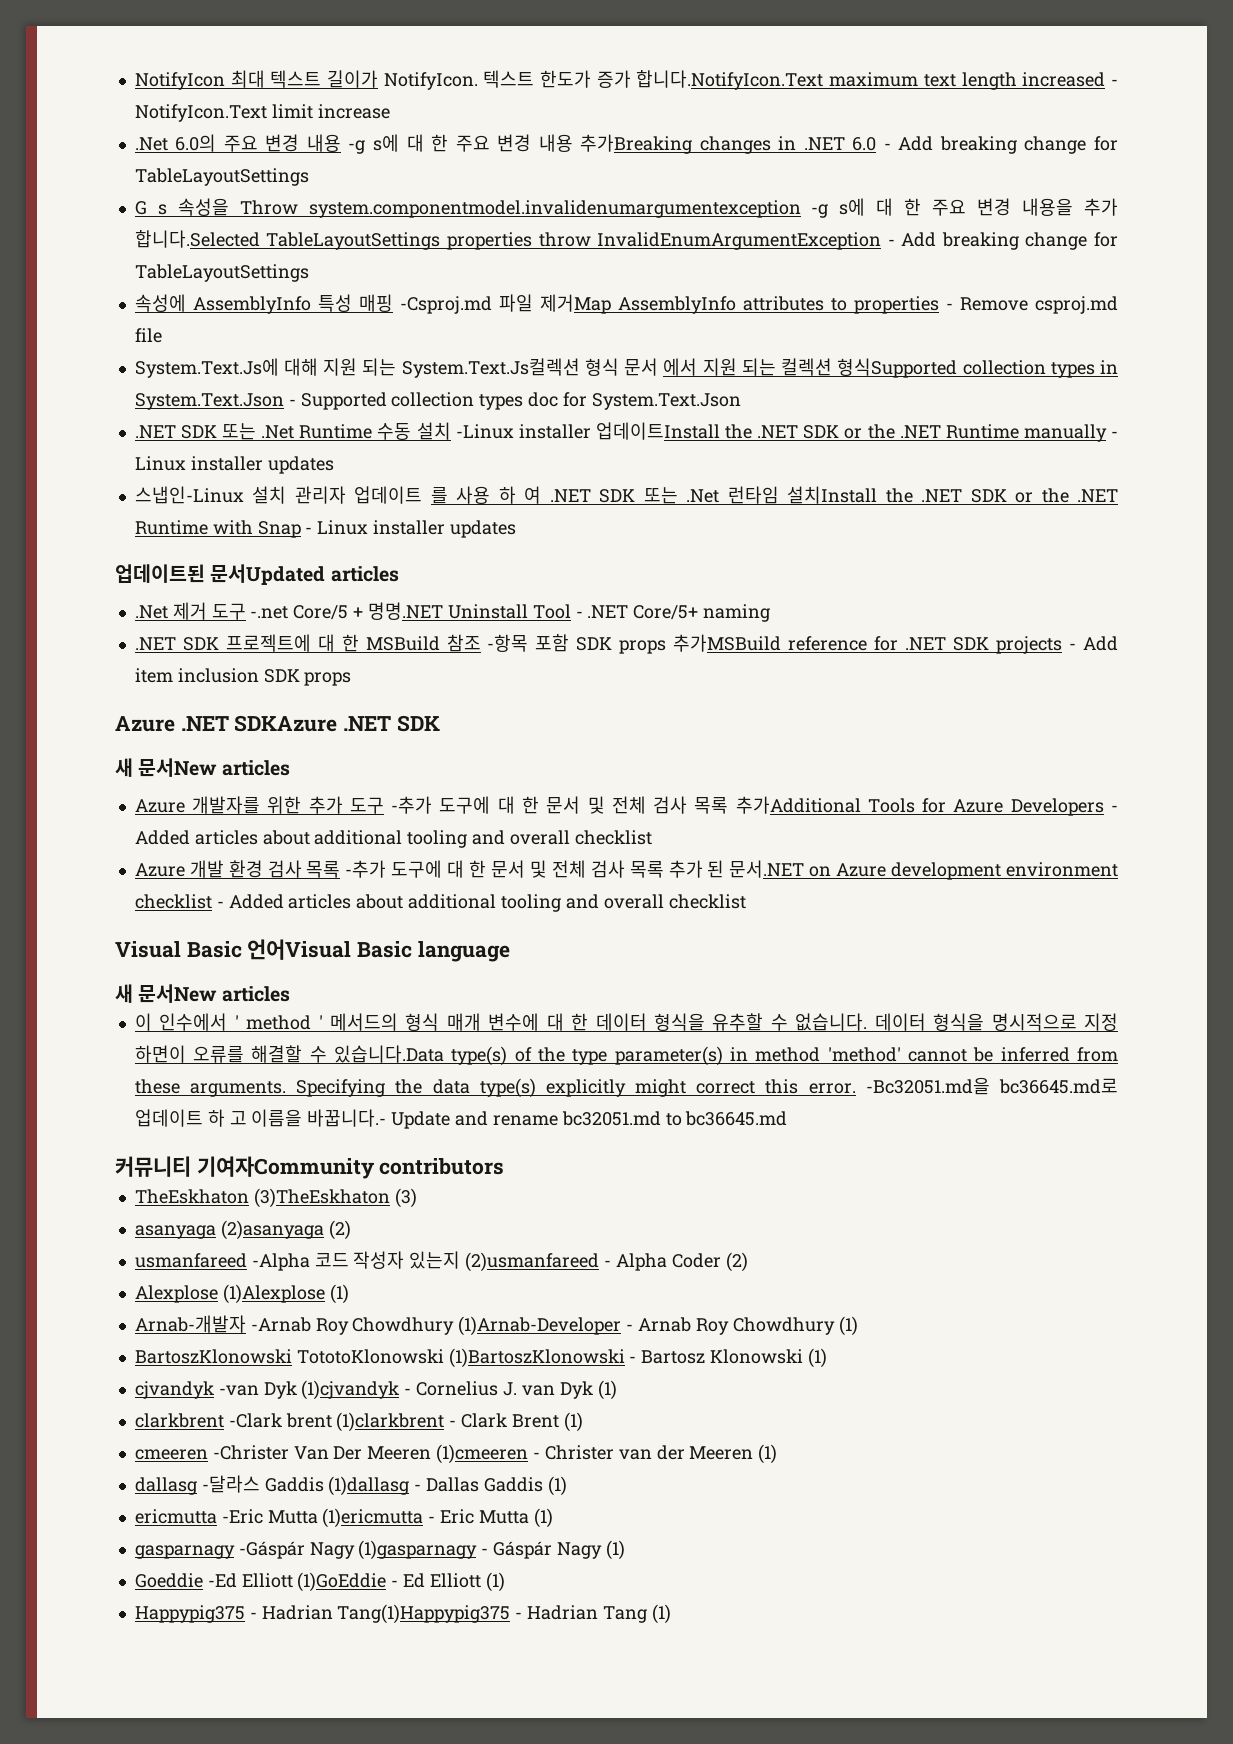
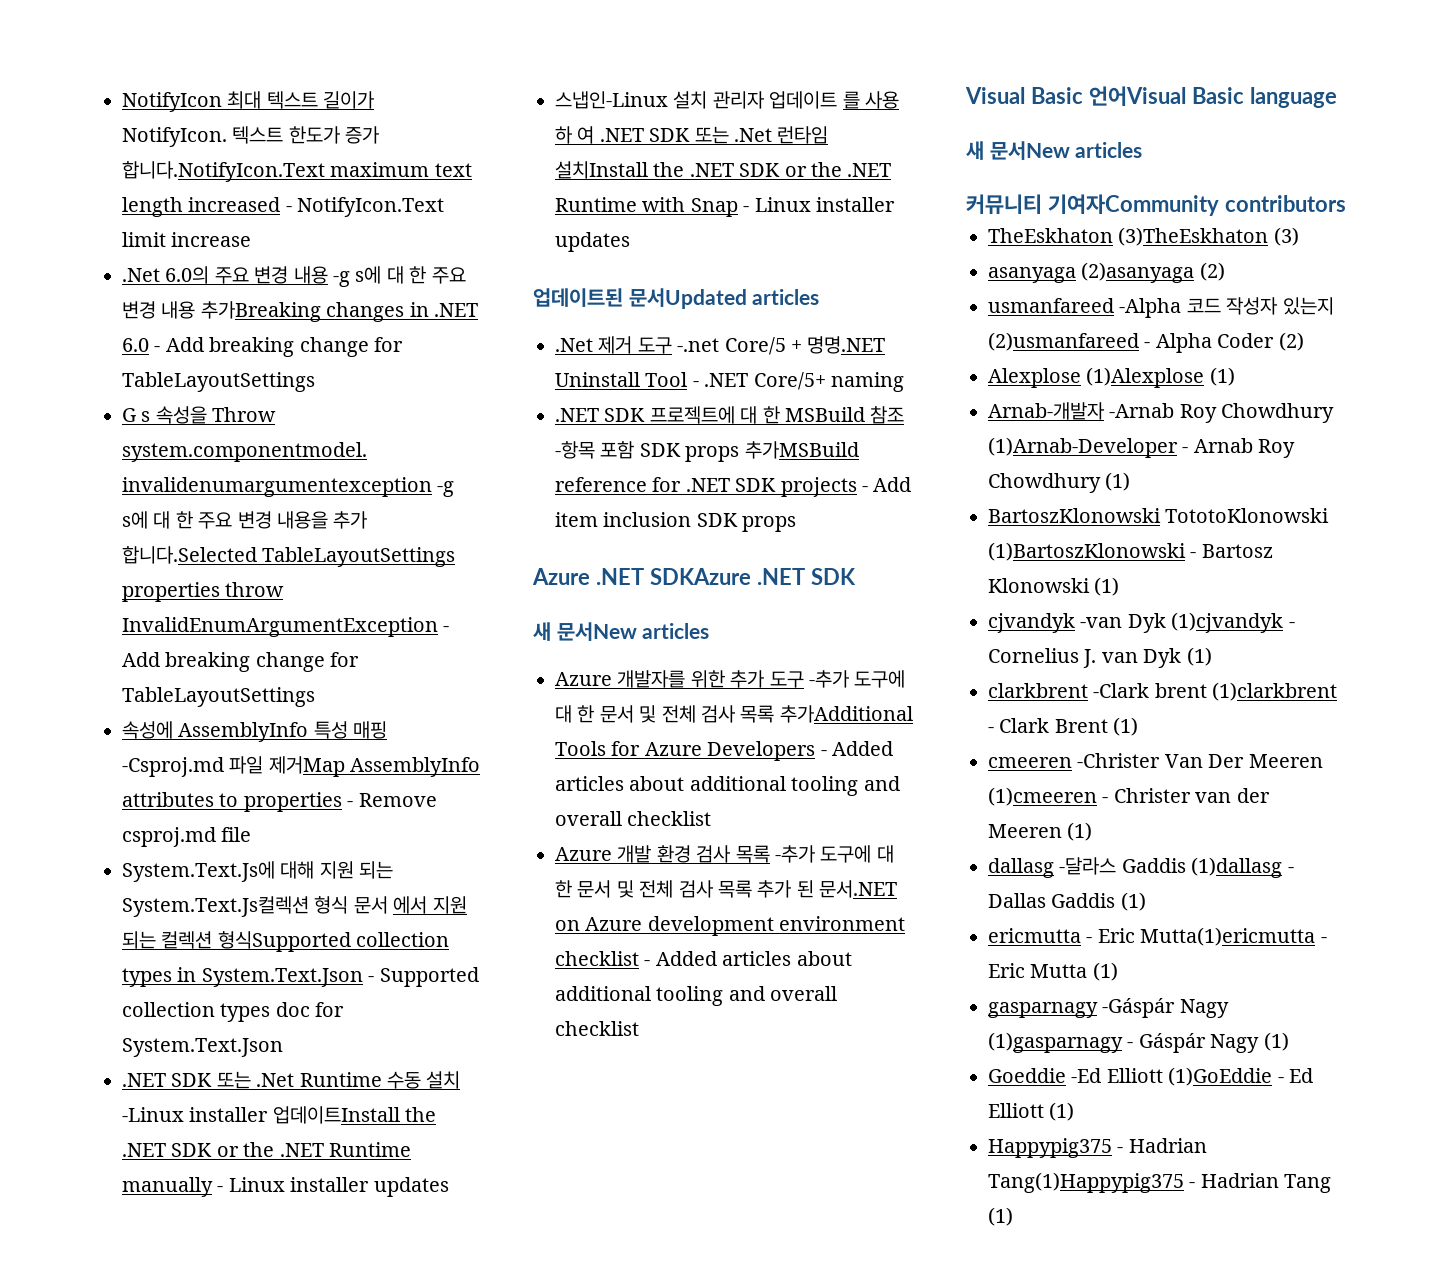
- 이 인수에서 ' method ' 메서드의 형식 매개 변수에 대 한 데이터 형식을 유추할 수 없습니다. 데이터 형식을 명시적으로 지정 하면이 오류를 해결할 수 있습니다.Data type(s) of the type parameter(s) in method 'method' cannot be inferred from these arguments. Specifying the data type(s) explicitly might correct this error. -Bc32051.md을 bc36645.md로 업데이트 하 고 이름을 바꿉니다.- Update and rename bc32051.md to bc36645.md
- ericmutta -Eric Mutta (1)ericmutta - Eric Mutta (1)
+ ericmutta - Eric Mutta(1)ericmutta - Eric Mutta (1)

